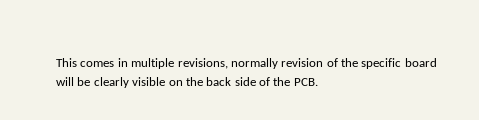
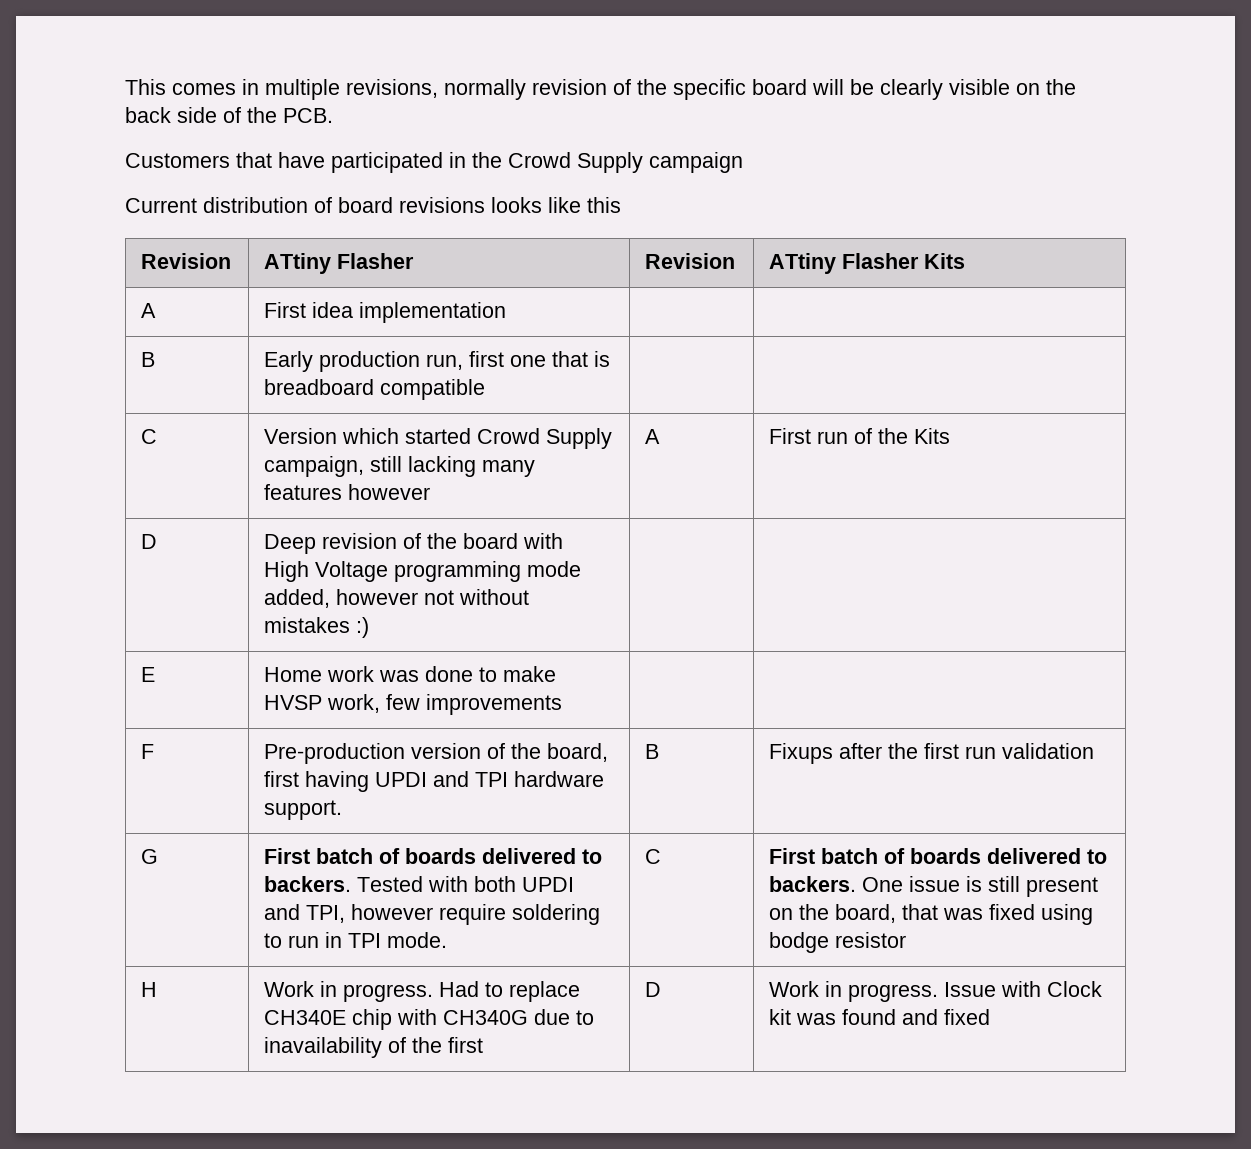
+ Customers that have participated in the Crowd Supply campaign
+ Current distribution of board revisions looks like this
+ Revision | ATtiny Flasher | Revision | ATtiny Flasher Kits
+ A | First idea implementation | |
+ B | Early production run, first one that is breadboard compatible | |
+ C | Version which started Crowd Supply campaign, still lacking many features however | A | First run of the Kits
+ D | Deep revision of the board with High Voltage programming mode added, however not without mistakes :) | |
+ E | Home work was done to make HVSP work, few improvements | |
+ F | Pre-production version of the board, first having UPDI and TPI hardware support. | B | Fixups after the first run validation
+ G | First batch of boards delivered to backers. Tested with both UPDI and TPI, however require soldering to run in TPI mode. | C | First batch of boards delivered to backers. One issue is still present on the board, that was fixed using bodge resistor
+ H | Work in progress. Had to replace CH340E chip with CH340G due to inavailability of the first | D | Work in progress. Issue with Clock kit was found and fixed

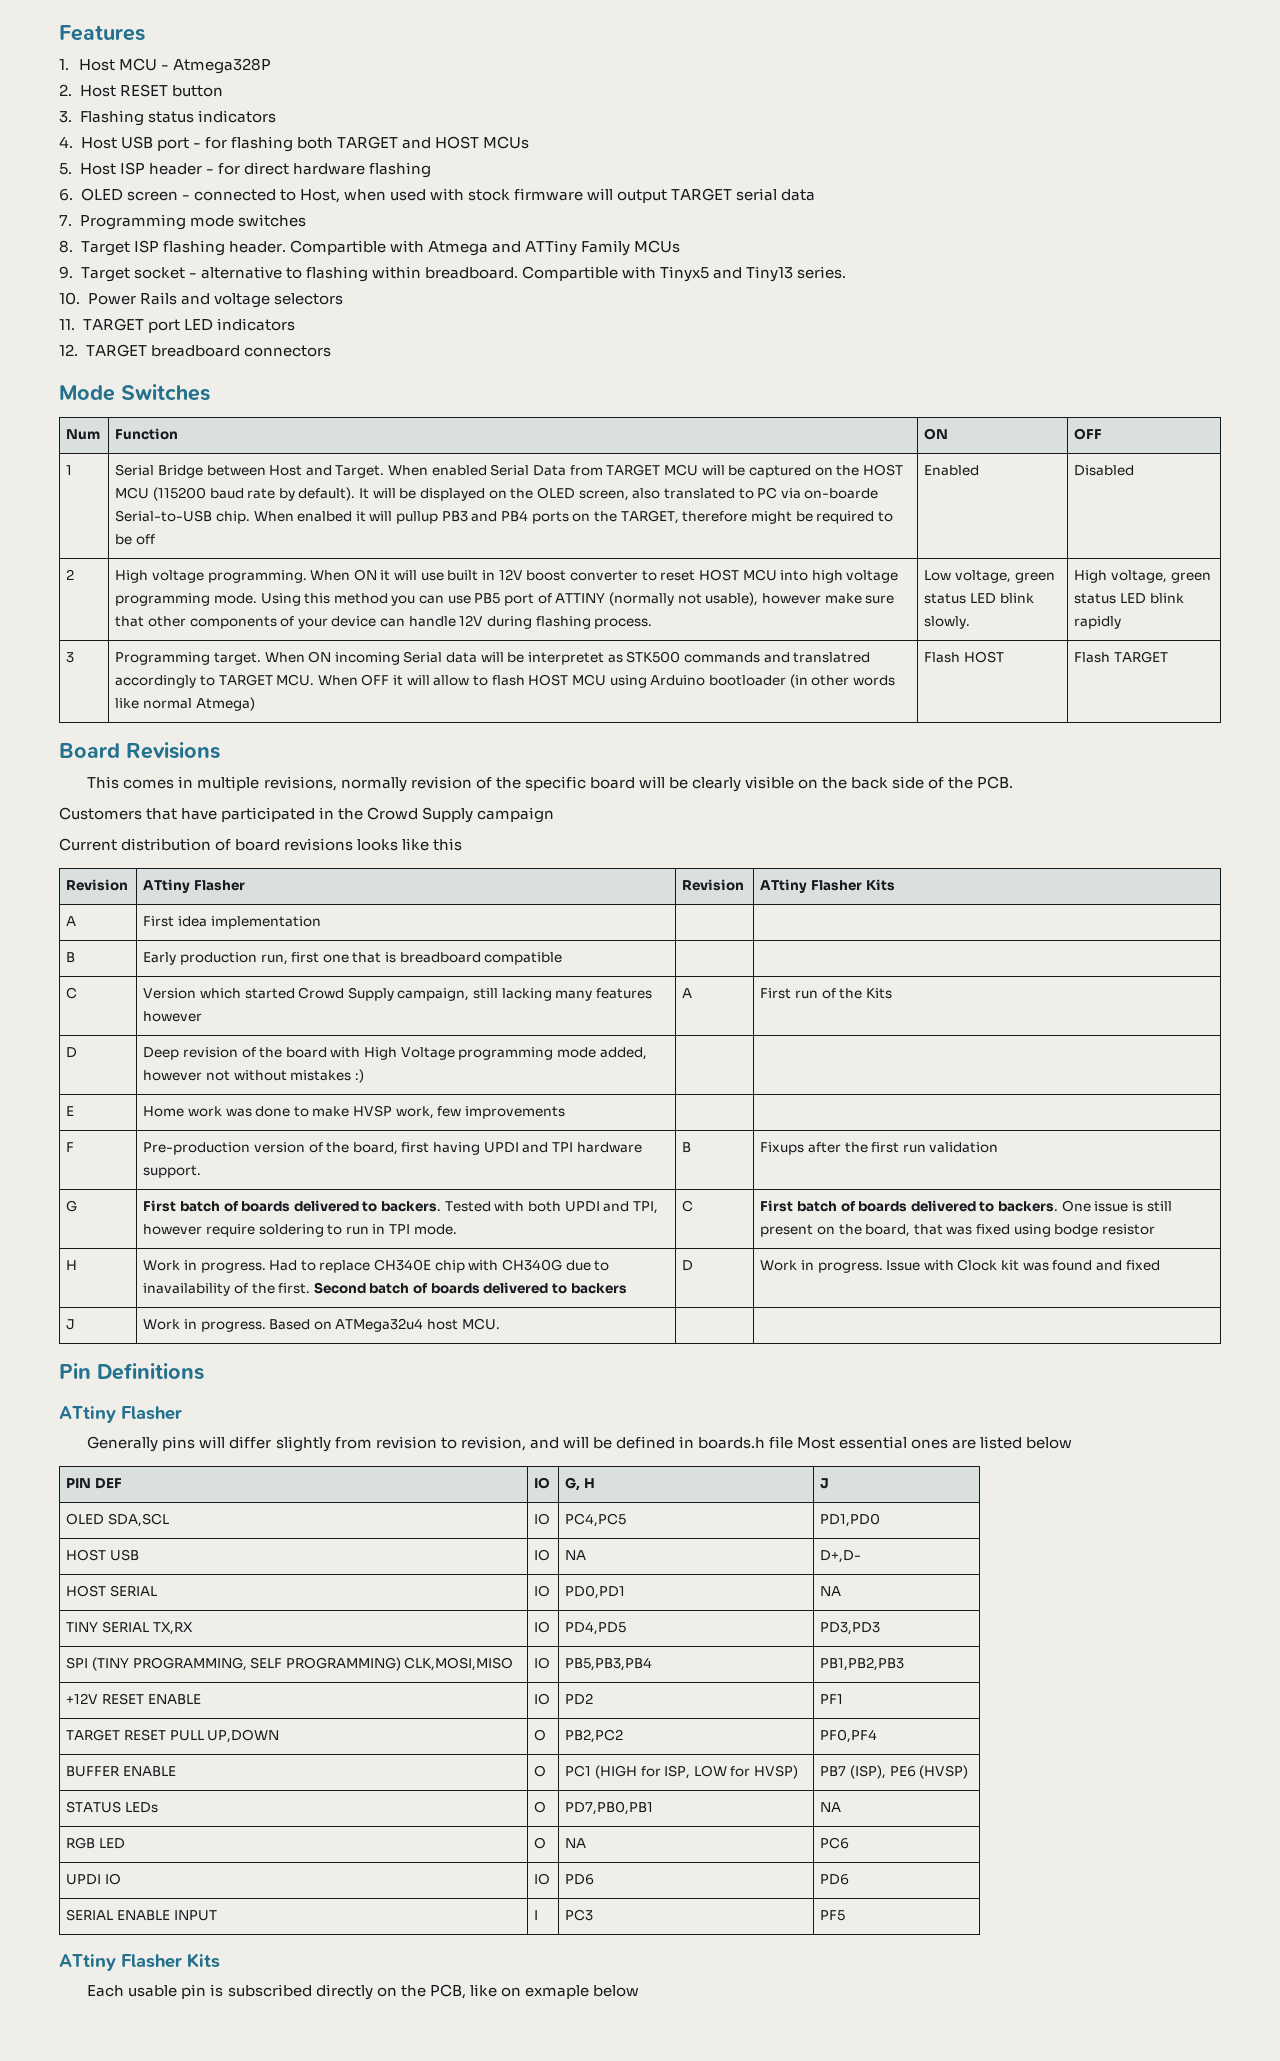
+ Features
+ 1. Host MCU - Atmega328P
+ 2. Host RESET button
+ 3. Flashing status indicators
+ 4. Host USB port - for flashing both TARGET and HOST MCUs
+ 5. Host ISP header - for direct hardware flashing
+ 6. OLED screen - connected to Host, when used with stock firmware will output TARGET serial data
+ 7. Programming mode switches
+ 8. Target ISP flashing header. Compartible with Atmega and ATTiny Family MCUs
+ 9. Target socket - alternative to flashing within breadboard. Compartible with Tinyx5 and Tiny13 series.
+ 10. Power Rails and voltage selectors
+ 11. TARGET port LED indicators
+ 12. TARGET breadboard connectors
+ Mode Switches
+ Num | Function | ON | OFF
+ 1 | Serial Bridge between Host and Target. When enabled Serial Data from TARGET MCU will be captured on the HOST MCU (115200 baud rate by default). It will be displayed on the OLED screen, also translated to PC via on-boarde Serial-to-USB chip. When enalbed it will pullup PB3 and PB4 ports on the TARGET, therefore might be required to be off | Enabled | Disabled
+ 2 | High voltage programming. When ON it will use built in 12V boost converter to reset HOST MCU into high voltage programming mode. Using this method you can use PB5 port of ATTINY (normally not usable), however make sure that other components of your device can handle 12V during flashing process. | Low voltage, green status LED blink slowly. | High voltage, green status LED blink rapidly
+ 3 | Programming target. When ON incoming Serial data will be interpretet as STK500 commands and translatred accordingly to TARGET MCU. When OFF it will allow to flash HOST MCU using Arduino bootloader (in other words like normal Atmega) | Flash HOST | Flash TARGET
+ Board Revisions
- H | Work in progress. Had to replace CH340E chip with CH340G due to inavailability of the first | D | Work in progress. Issue with Clock kit was found and fixed
+ H | Work in progress. Had to replace CH340E chip with CH340G due to inavailability of the first. Second batch of boards delivered to backers | D | Work in progress. Issue with Clock kit was found and fixed
+ J | Work in progress. Based on ATMega32u4 host MCU. | |
+ Pin Definitions
+ ATtiny Flasher
+ Generally pins will differ slightly from revision to revision, and will be defined in boards.h file Most essential ones are listed below
+ PIN DEF | IO | G, H | J
+ OLED SDA,SCL | IO | PC4,PC5 | PD1,PD0
+ HOST USB | IO | NA | D+,D-
+ HOST SERIAL | IO | PD0,PD1 | NA
+ TINY SERIAL TX,RX | IO | PD4,PD5 | PD3,PD3
+ SPI (TINY PROGRAMMING, SELF PROGRAMMING) CLK,MOSI,MISO | IO | PB5,PB3,PB4 | PB1,PB2,PB3
+ +12V RESET ENABLE | IO | PD2 | PF1
+ TARGET RESET PULL UP,DOWN | O | PB2,PC2 | PF0,PF4
+ BUFFER ENABLE | O | PC1 (HIGH for ISP, LOW for HVSP) | PB7 (ISP), PE6 (HVSP)
+ STATUS LEDs | O | PD7,PB0,PB1 | NA
+ RGB LED | O | NA | PC6
+ UPDI IO | IO | PD6 | PD6
+ SERIAL ENABLE INPUT | I | PC3 | PF5
+ ATtiny Flasher Kits
+ Each usable pin is subscribed directly on the PCB, like on exmaple below

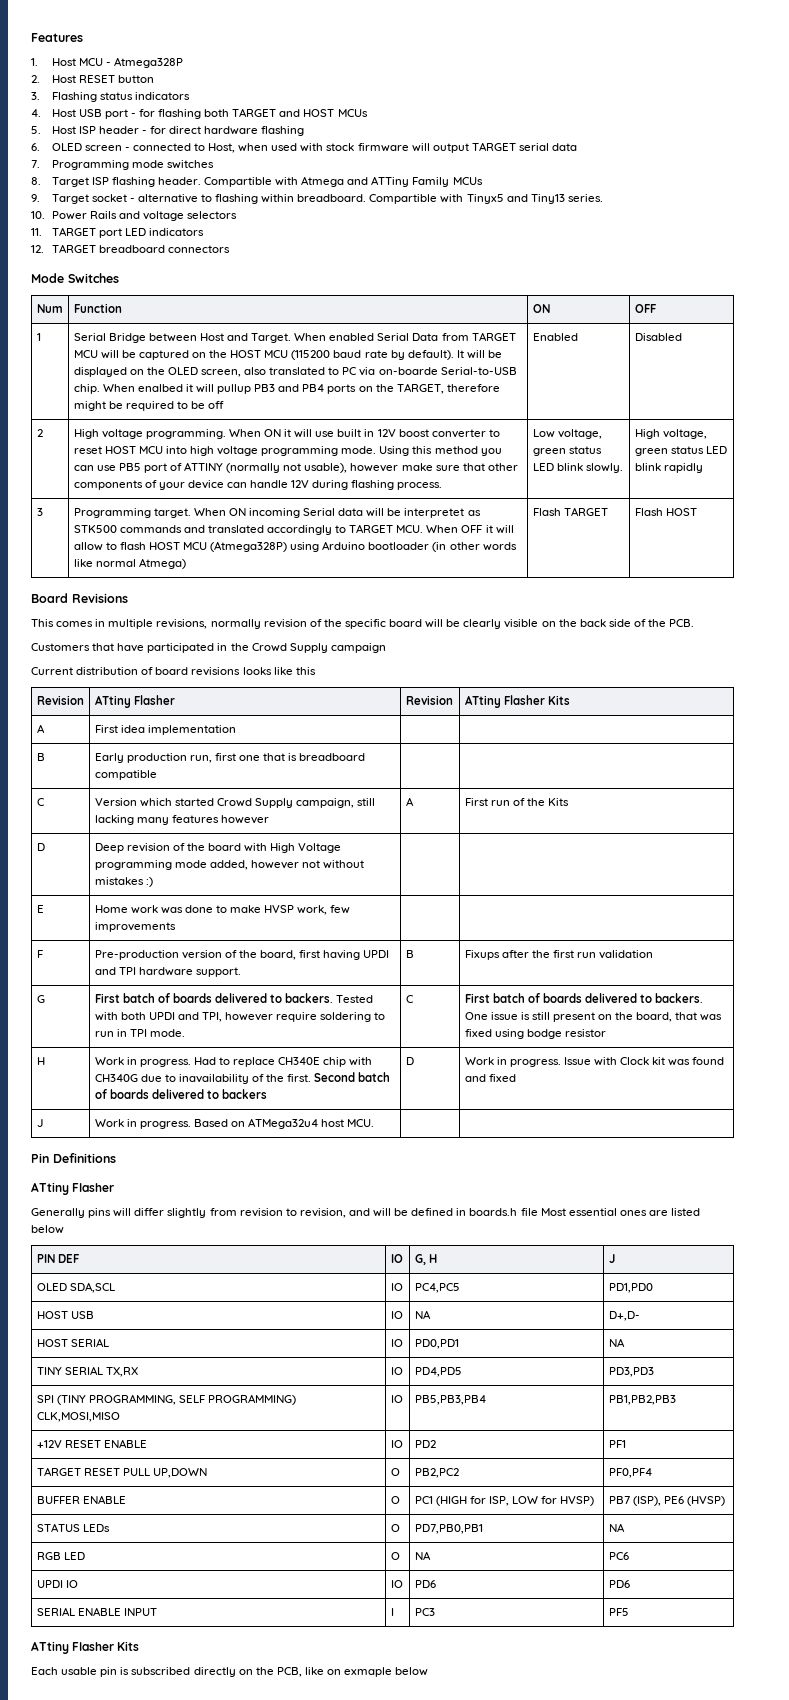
- When ON incoming Serial data will be interpretet as STK500 commands and translatred accordingly to TARGET MCU. When OFF it will allow to flash HOST MCU using Arduino bootloader (in other words like normal Atmega)
+ When ON incoming Serial data will be interpretet as STK500 commands and translated accordingly to TARGET MCU. When OFF it will allow to flash HOST MCU (Atmega328P) using Arduino bootloader (in other words like normal Atmega)
- Flash HOST | Flash TARGET
+ Flash TARGET | Flash HOST

